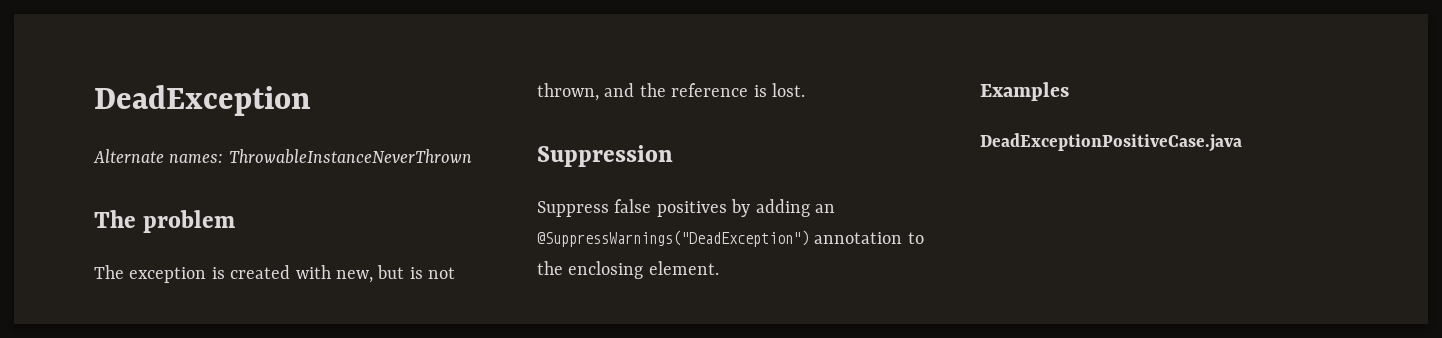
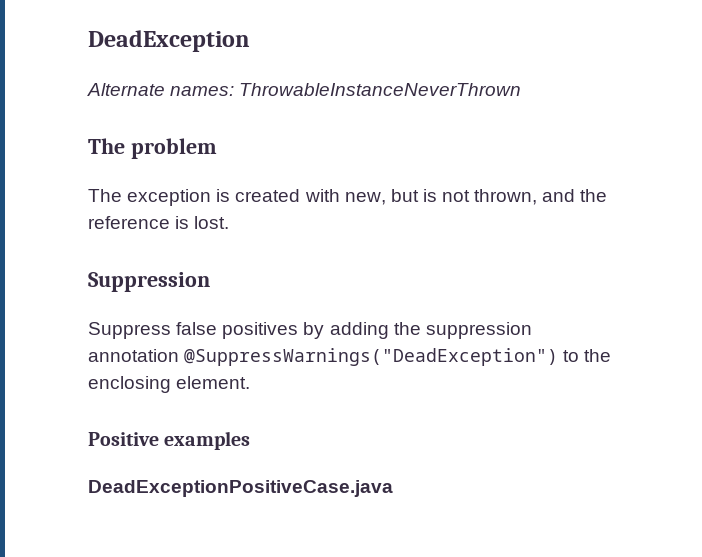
- Suppress false positives by adding an @SuppressWarnings("DeadException") annotation to the enclosing element.
+ Suppress false positives by adding the suppression annotation @SuppressWarnings("DeadException") to the enclosing element.
- Examples
+ Positive examples

